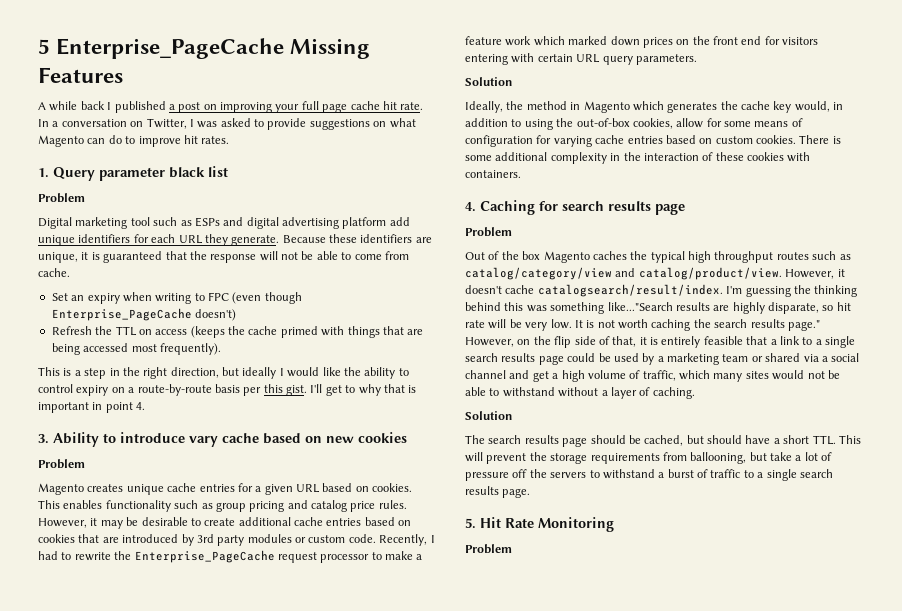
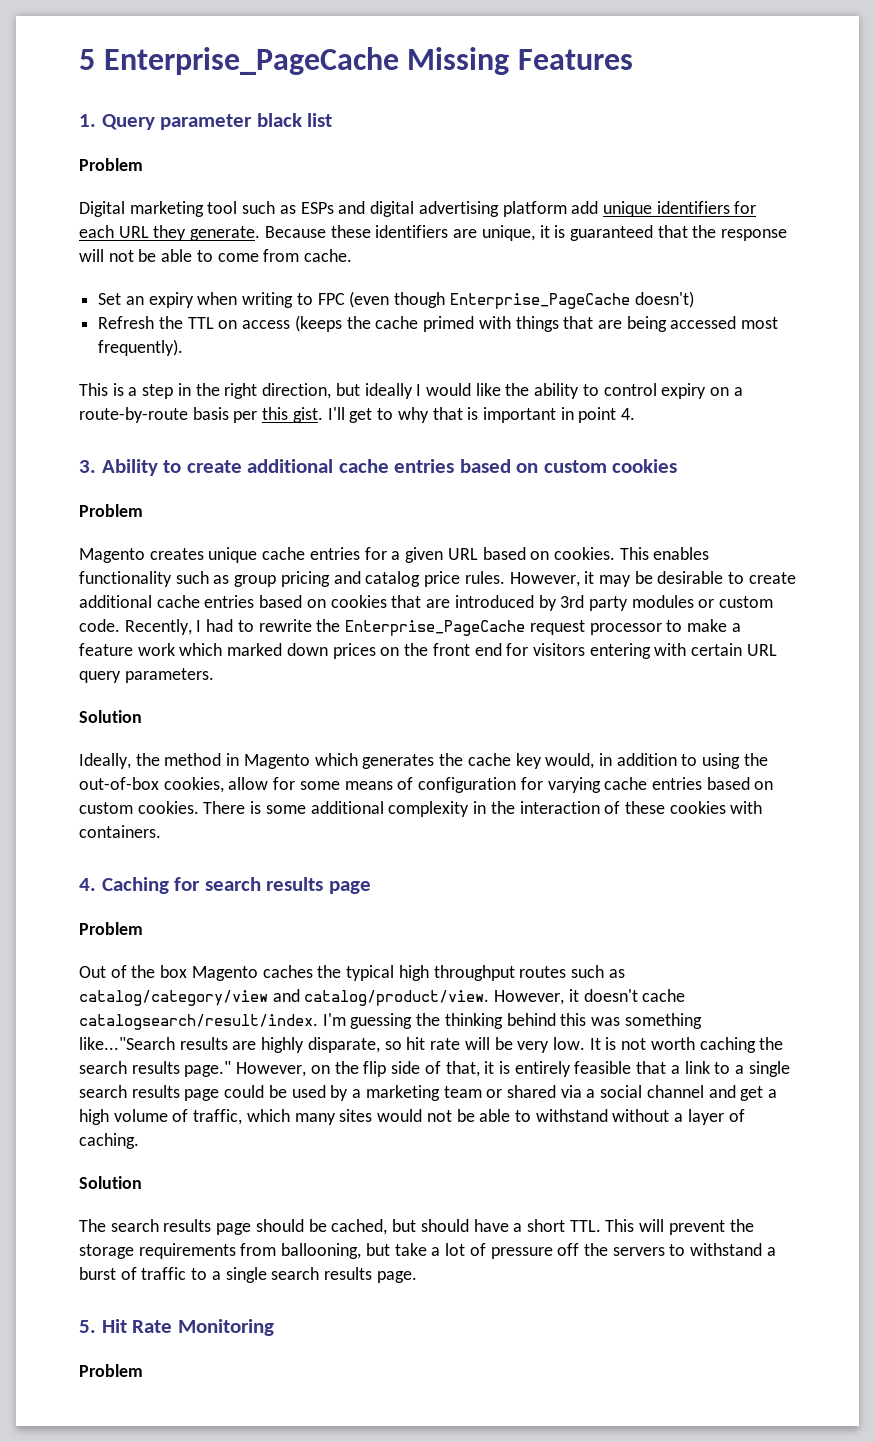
- A while back I published a post on improving your full page cache hit rate. In a conversation on Twitter, I was asked to provide suggestions on what Magento can do to improve hit rates.
- 3. Ability to introduce vary cache based on new cookies
+ 3. Ability to create additional cache entries based on custom cookies

